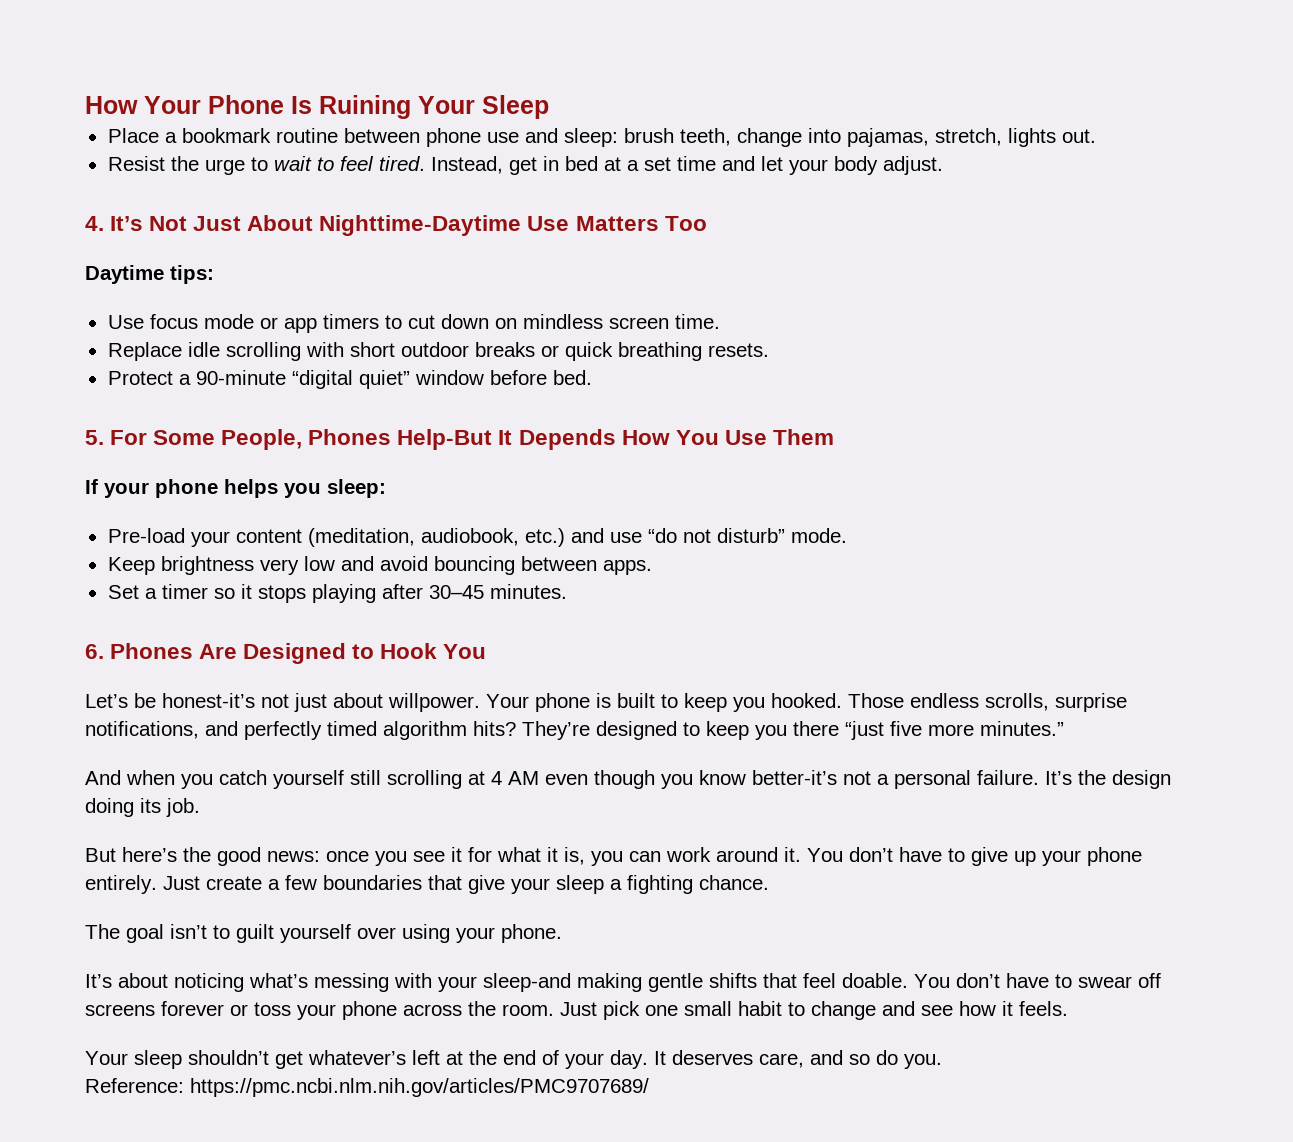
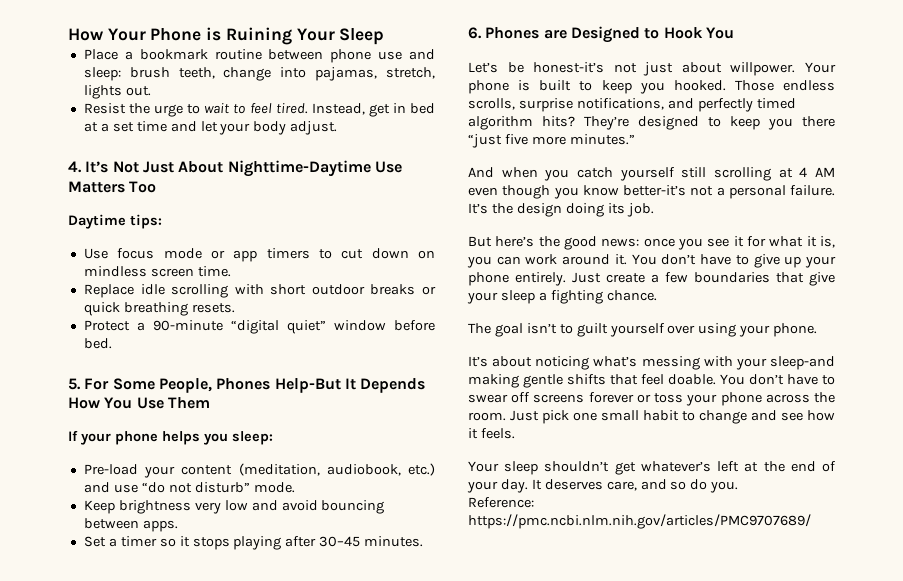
- How Your Phone Is Ruining Your Sleep
+ How Your Phone is Ruining Your Sleep
- 6. Phones Are Designed to Hook You
+ 6. Phones are Designed to Hook You

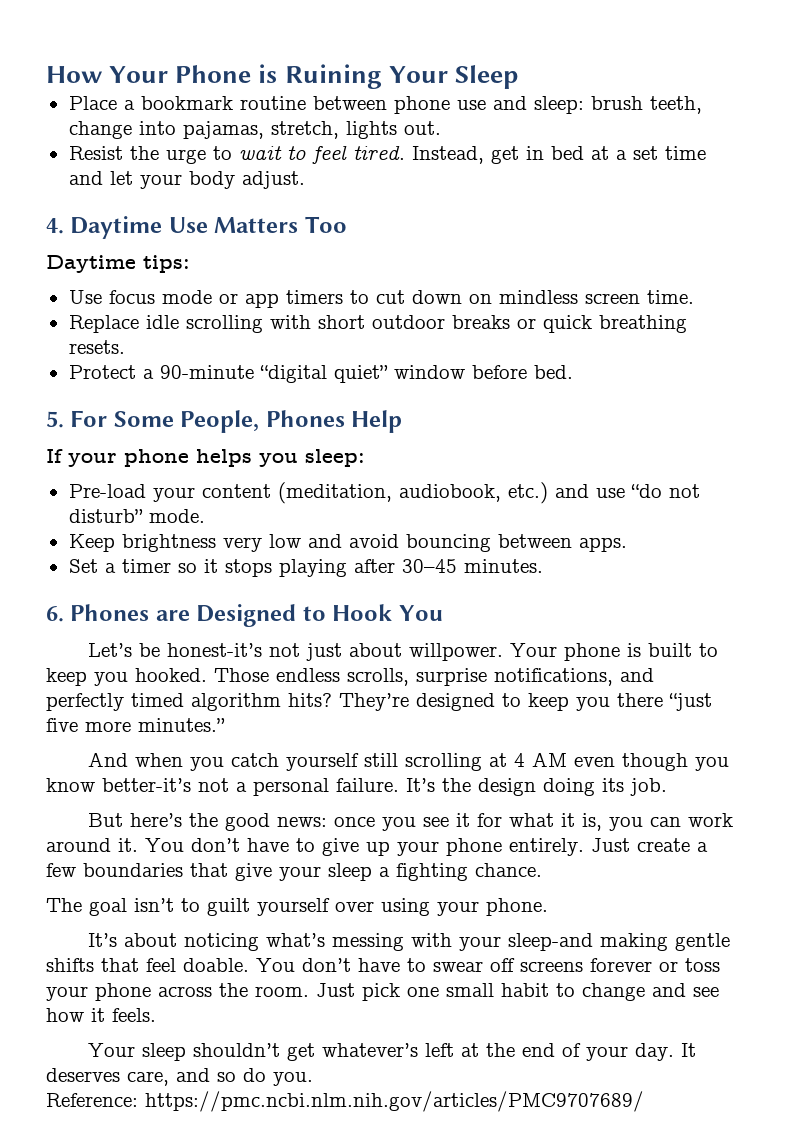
- 4. It’s Not Just About Nighttime-Daytime Use Matters Too
+ 4. Daytime Use Matters Too
- 5. For Some People, Phones Help-But It Depends How You Use Them
+ 5. For Some People, Phones Help

